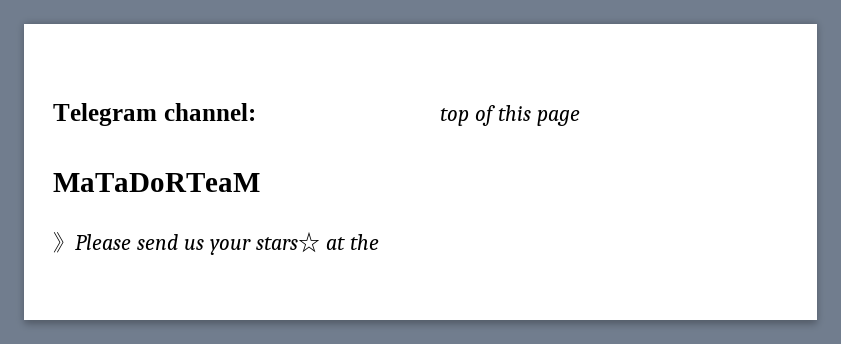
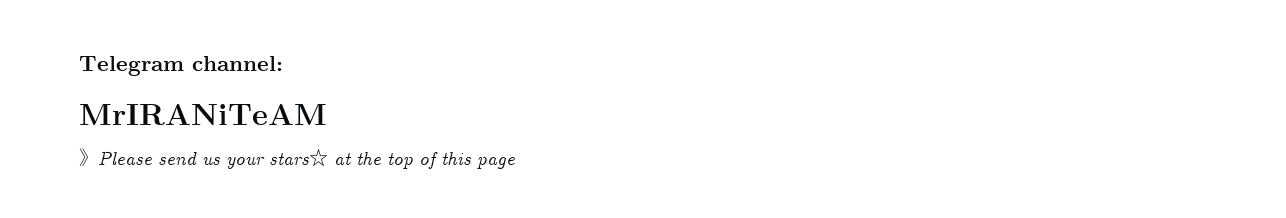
- MaTaDoRTeaM
+ MrIRANiTeAM

